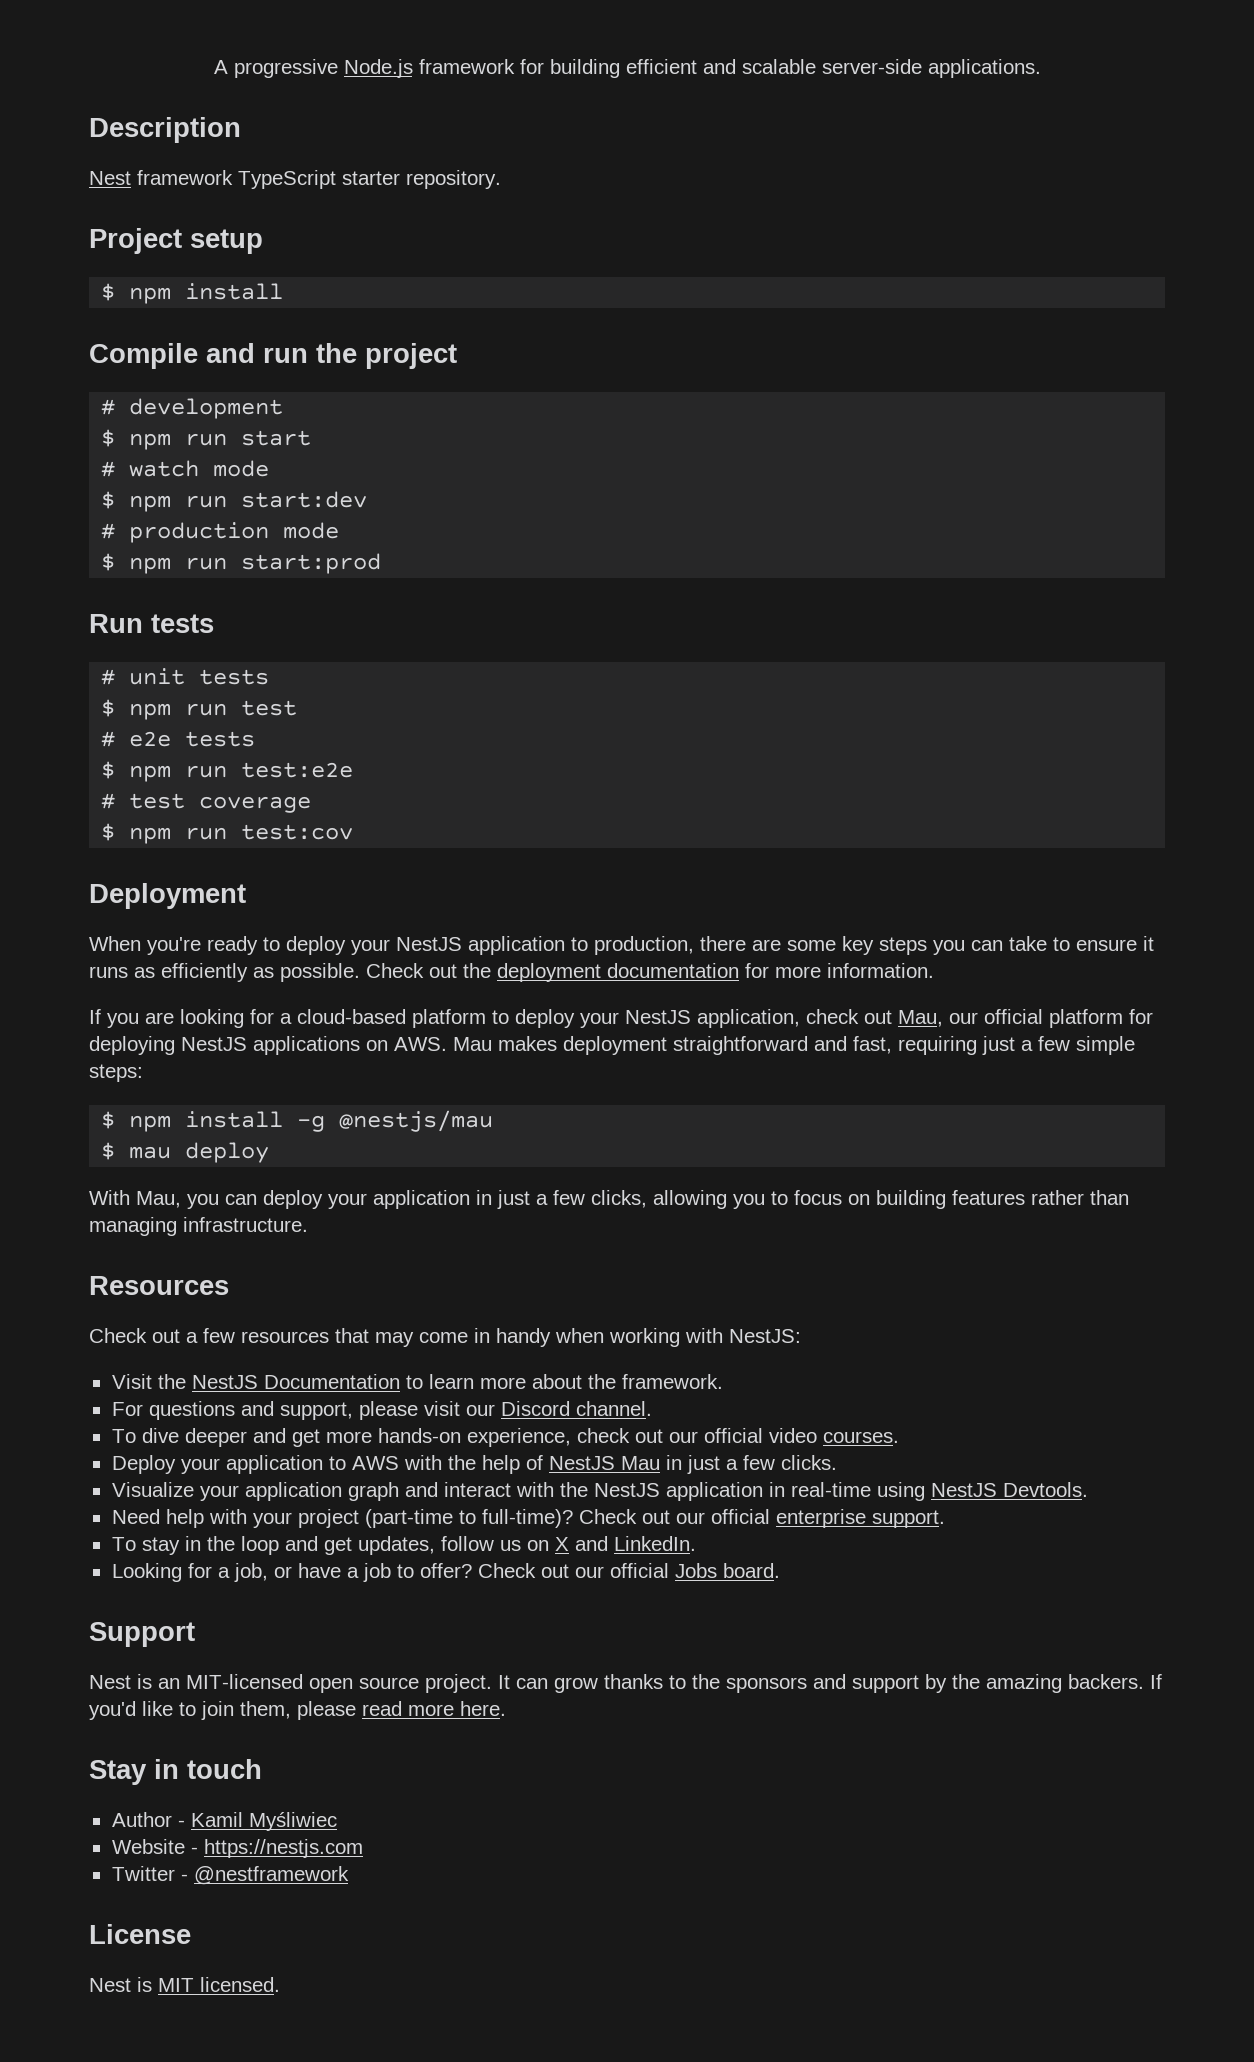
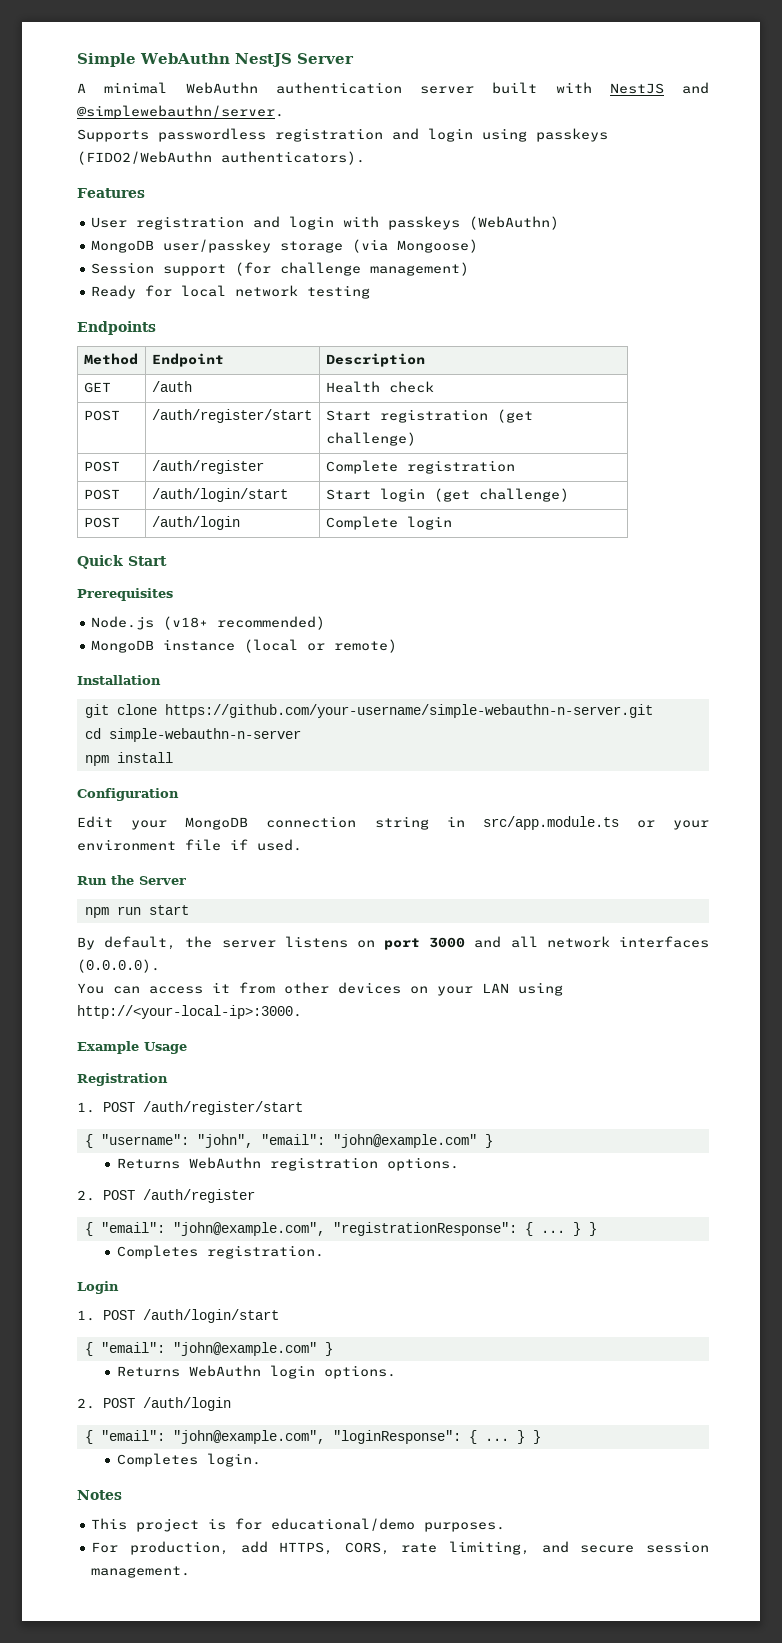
- A progressive Node.js framework for building efficient and scalable server-side applications.
- Description
- Nest framework TypeScript starter repository.
- Project setup
- $ npm install
- Compile and run the project
- # development
- $ npm run start
- # watch mode
- $ npm run start:dev
- # production mode
- $ npm run start:prod
- Run tests
- # unit tests
- $ npm run test
- # e2e tests
- $ npm run test:e2e
- # test coverage
- $ npm run test:cov
- Deployment
- When you're ready to deploy your NestJS application to production, there are some key steps you can take to ensure it runs as efficiently as possible. Check out the deployment documentation for more information.
- If you are looking for a cloud-based platform to deploy your NestJS application, check out Mau, our official platform for deploying NestJS applications on AWS. Mau makes deployment straightforward and fast, requiring just a few simple steps:
- $ npm install -g @nestjs/mau
- $ mau deploy
- With Mau, you can deploy your application in just a few clicks, allowing you to focus on building features rather than managing infrastructure.
- Resources
- Check out a few resources that may come in handy when working with NestJS:
- Visit the NestJS Documentation to learn more about the framework.
- For questions and support, please visit our Discord channel.
- To dive deeper and get more hands-on experience, check out our official video courses.
- Deploy your application to AWS with the help of NestJS Mau in just a few clicks.
- Visualize your application graph and interact with the NestJS application in real-time using NestJS Devtools.
- Need help with your project (part-time to full-time)? Check out our official enterprise support.
- To stay in the loop and get updates, follow us on X and LinkedIn.
- Looking for a job, or have a job to offer? Check out our official Jobs board.
- Support
- Nest is an MIT-licensed open source project. It can grow thanks to the sponsors and support by the amazing backers. If you'd like to join them, please read more here.
- Stay in touch
- Author - Kamil Myśliwiec
- Website - https://nestjs.com
- Twitter - @nestframework
- License
- Nest is MIT licensed.
+ Simple WebAuthn NestJS Server
+ A minimal WebAuthn authentication server built with NestJS and @simplewebauthn/server.
+ Supports passwordless registration and login using passkeys (FIDO2/WebAuthn authenticators).
+ Features
+ User registration and login with passkeys (WebAuthn)
+ MongoDB user/passkey storage (via Mongoose)
+ Session support (for challenge management)
+ Ready for local network testing
+ Endpoints
+ Method | Endpoint | Description
+ GET | /auth | Health check
+ POST | /auth/register/start | Start registration (get challenge)
+ POST | /auth/register | Complete registration
+ POST | /auth/login/start | Start login (get challenge)
+ POST | /auth/login | Complete login
+ Quick Start
+ Prerequisites
+ Node.js (v18+ recommended)
+ MongoDB instance (local or remote)
+ Installation
+ git clone https://github.com/your-username/simple-webauthn-n-server.git
+ cd simple-webauthn-n-server
+ npm install
+ Configuration
+ Edit your MongoDB connection string in src/app.module.ts or your environment file if used.
+ Run the Server
+ npm run start
+ By default, the server listens on port 3000 and all network interfaces (0.0.0.0).
+ You can access it from other devices on your LAN using http://<your-local-ip>:3000.
+ Example Usage
+ Registration
+ 1. POST /auth/register/start
+ { "username": "john", "email": "john@example.com" }
+ Returns WebAuthn registration options.
+ 2. POST /auth/register
+ { "email": "john@example.com", "registrationResponse": { ... } }
+ Completes registration.
+ Login
+ 1. POST /auth/login/start
+ { "email": "john@example.com" }
+ Returns WebAuthn login options.
+ 2. POST /auth/login
+ { "email": "john@example.com", "loginResponse": { ... } }
+ Completes login.
+ Notes
+ This project is for educational/demo purposes.
+ For production, add HTTPS, CORS, rate limiting, and secure session management.

